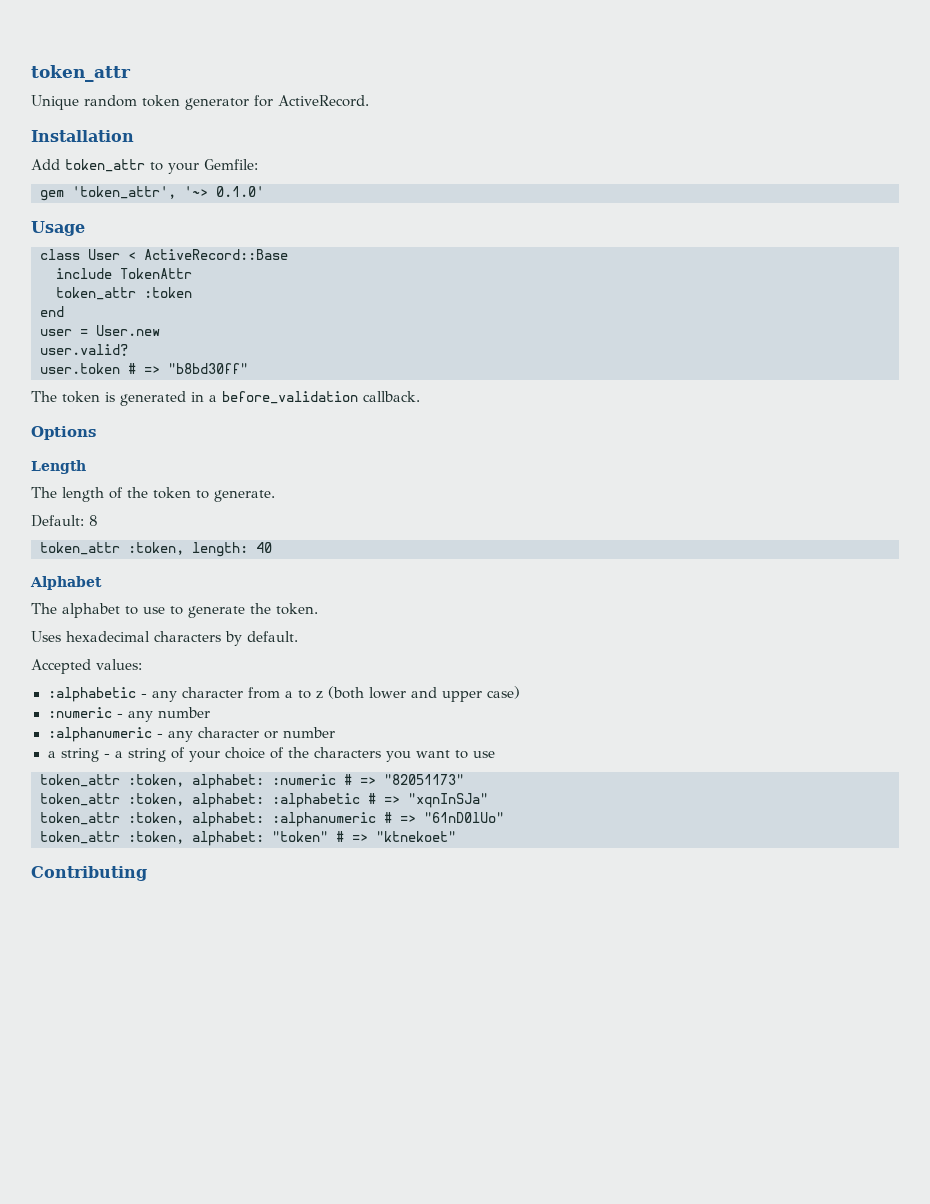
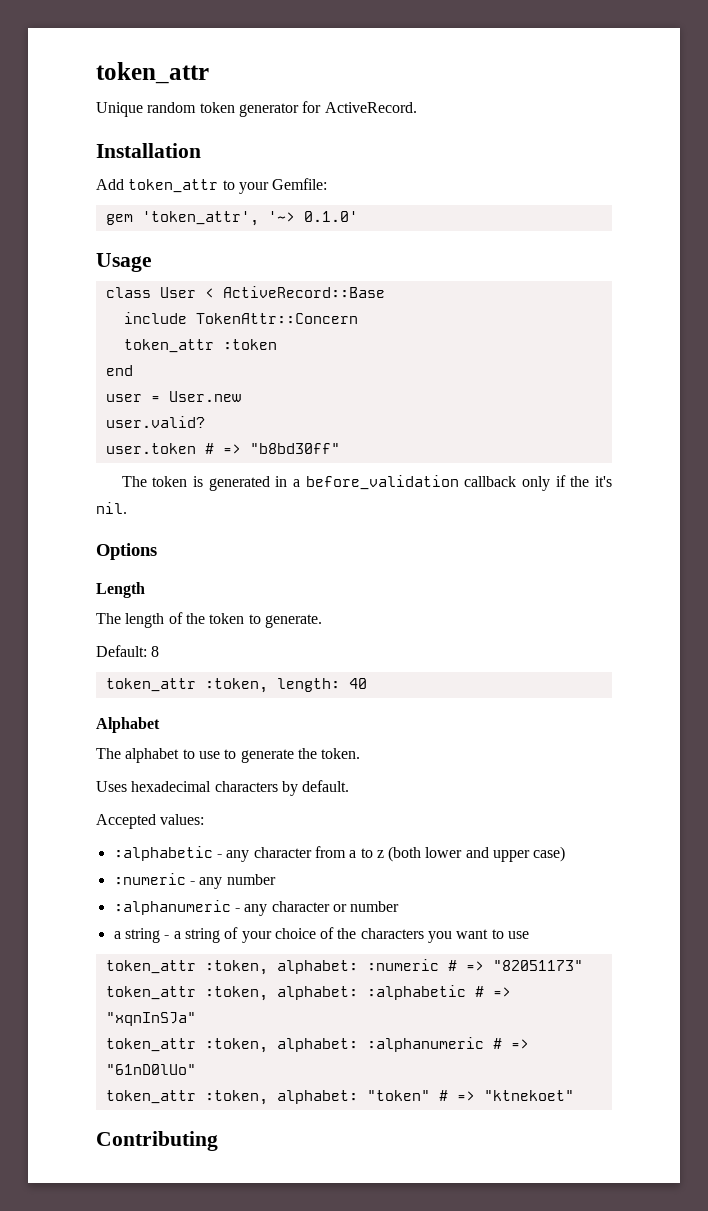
- include TokenAttr
+ include TokenAttr::Concern
- The token is generated in a before_validation callback.
+ The token is generated in a before_validation callback only if the it's nil.

